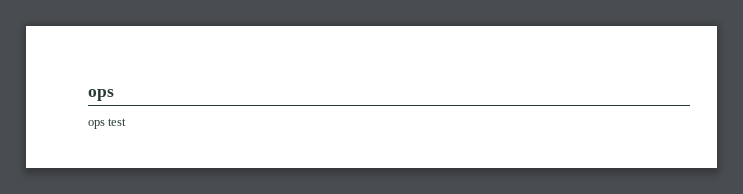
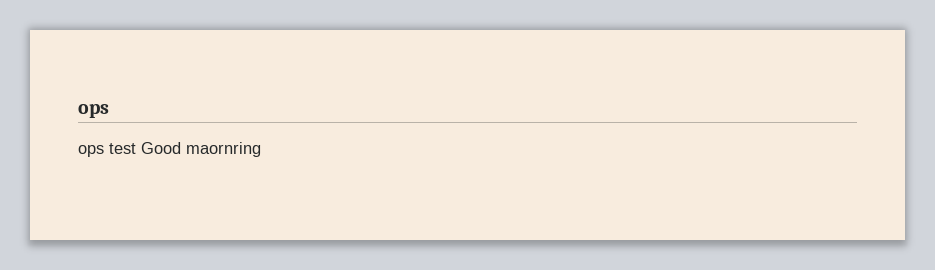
- ops test
+ ops test Good maornring

